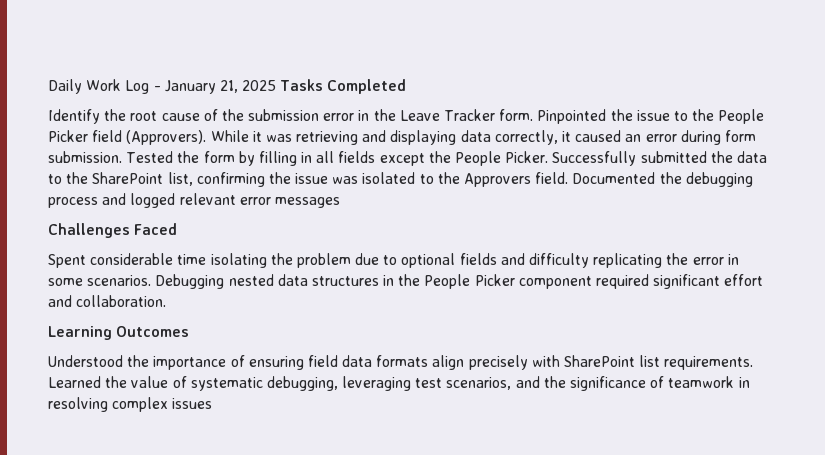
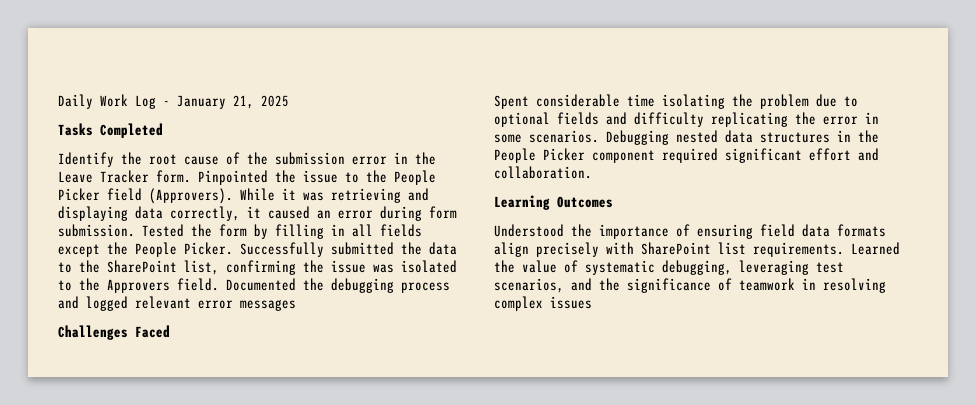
- Daily Work Log - January 21, 2025 Tasks Completed
+ Daily Work Log - January 21, 2025
+ Tasks Completed

